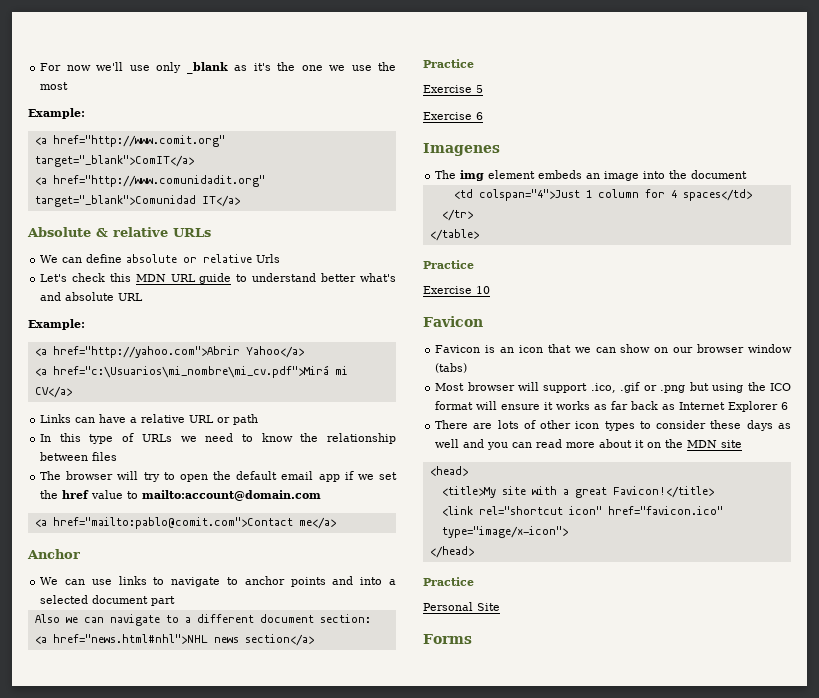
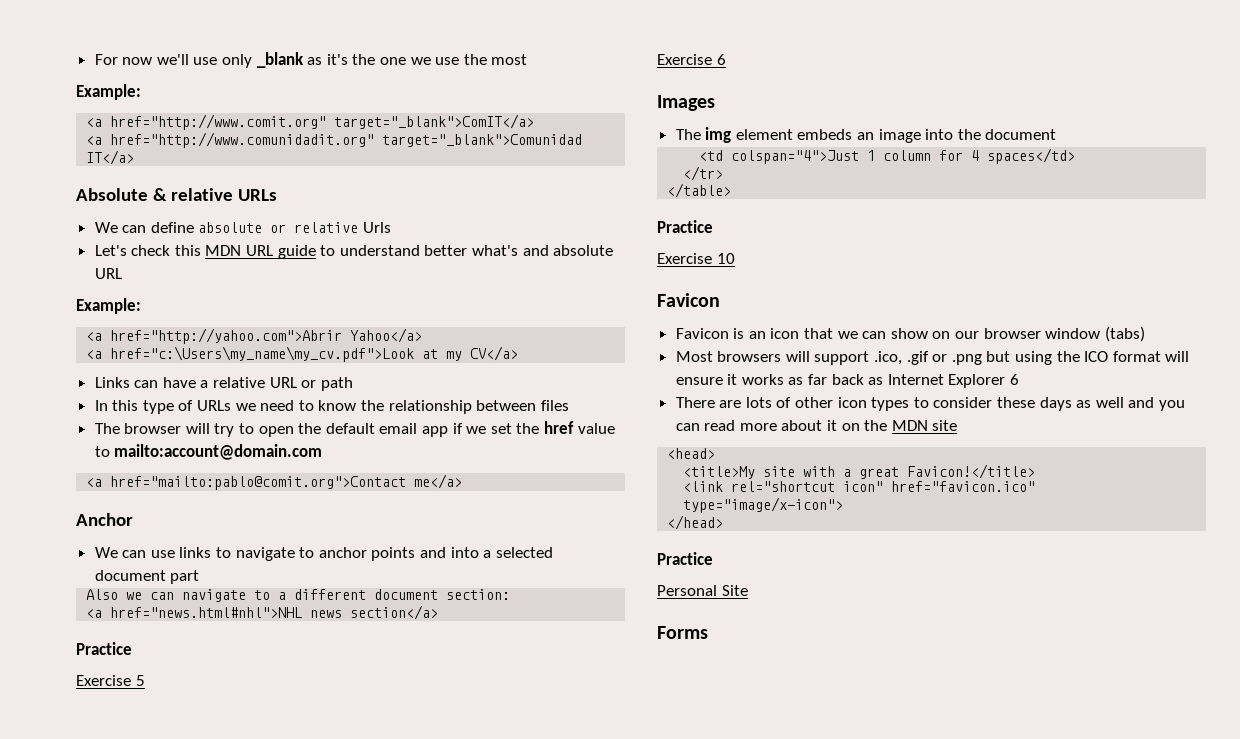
- <a href="c:\Usuarios\mi_nombre\mi_cv.pdf">Mirá mi CV</a>
+ <a href="c:\Users\my_name\my_cv.pdf">Look at my CV</a>
- <a href="mailto:pablo@comit.com">Contact me</a>
+ <a href="mailto:pablo@comit.org">Contact me</a>
- Imagenes
+ Images
- Most browser will support .ico, .gif or .png but using the ICO format will ensure it works as far back as Internet Explorer 6
+ Most browsers will support .ico, .gif or .png but using the ICO format will ensure it works as far back as Internet Explorer 6

